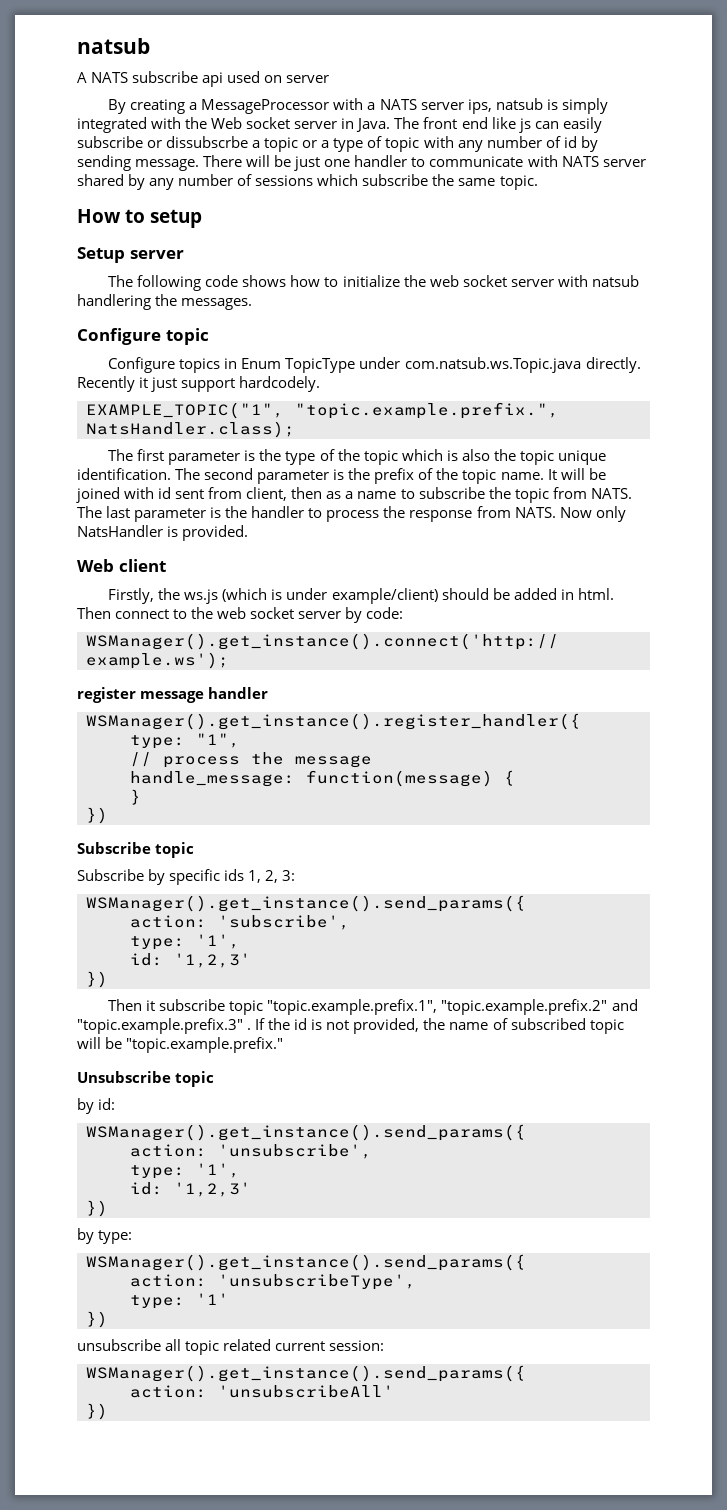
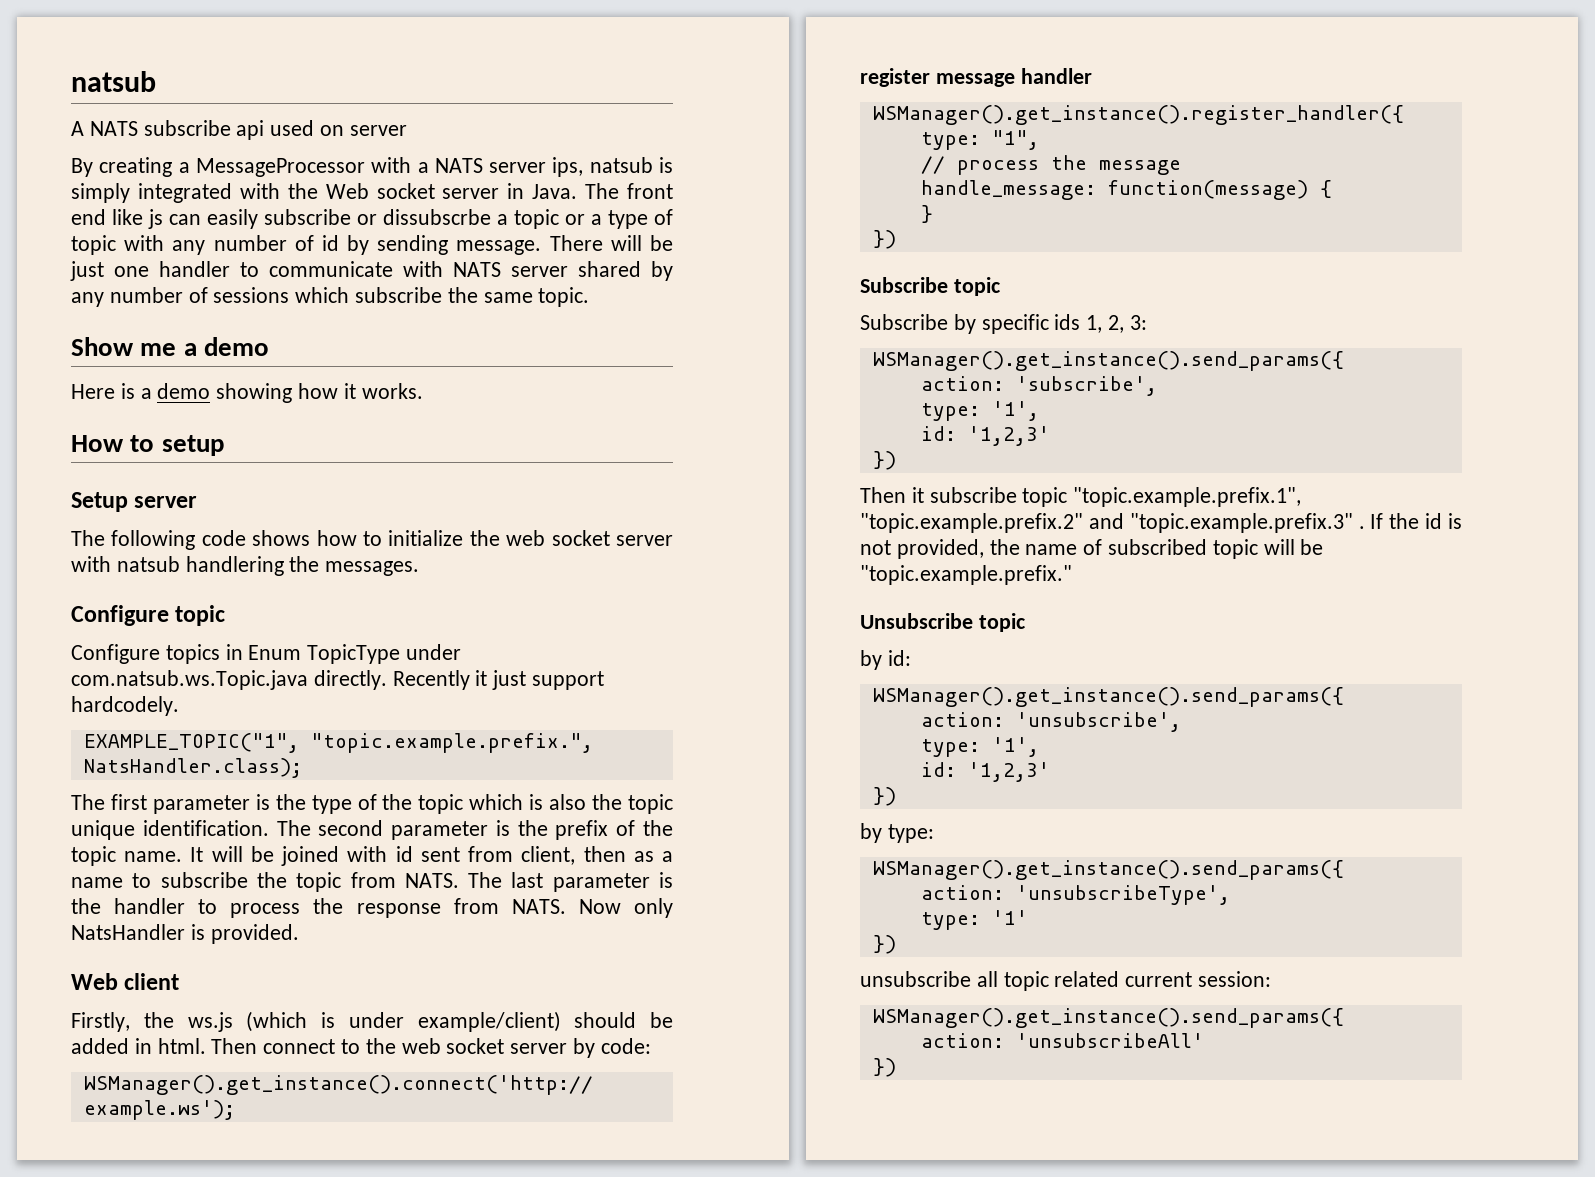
+ Show me a demo
+ Here is a demo showing how it works.

